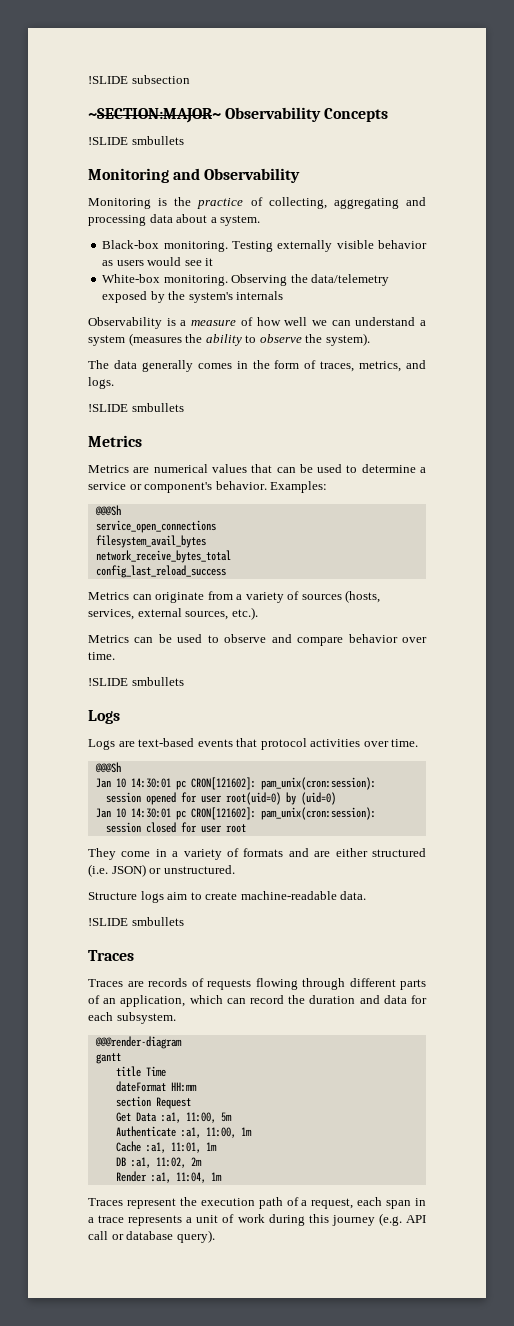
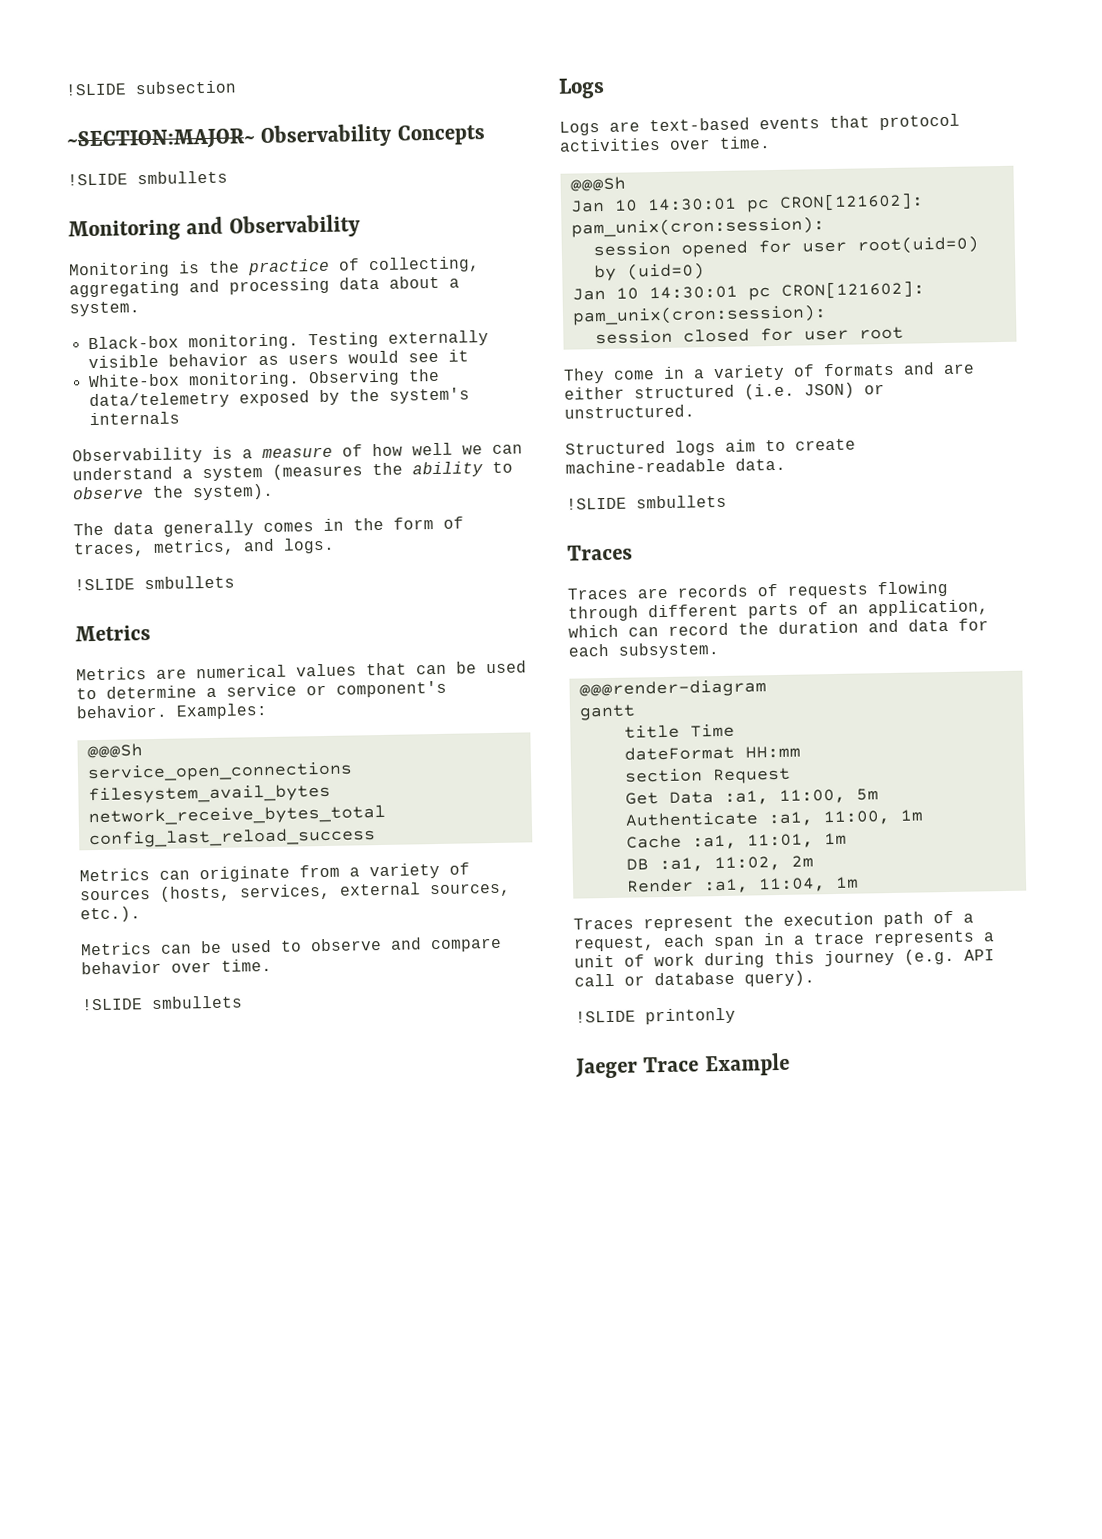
- Structure logs aim to create machine-readable data.
+ Structured logs aim to create machine-readable data.
+ !SLIDE printonly
+ Jaeger Trace Example

